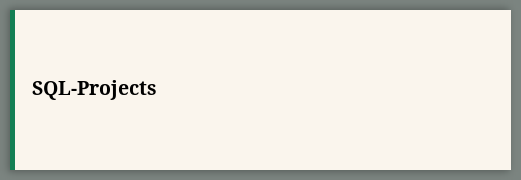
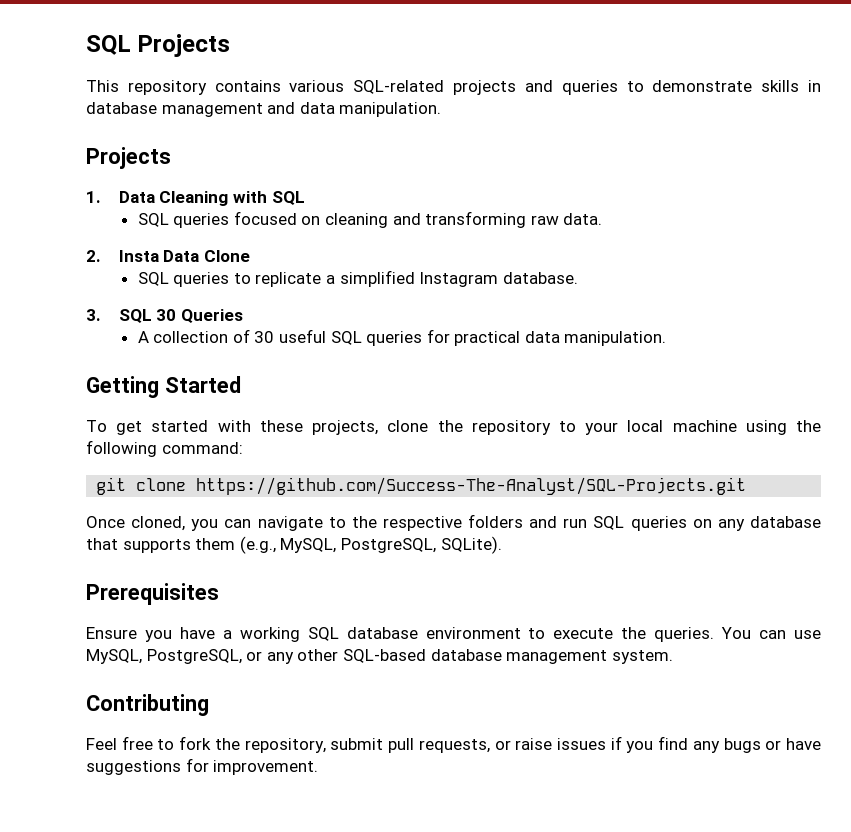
- SQL-Projects
+ SQL Projects
+ This repository contains various SQL-related projects and queries to demonstrate skills in database management and data manipulation.
+ Projects
+ 1. Data Cleaning with SQL
+ SQL queries focused on cleaning and transforming raw data.
+ 2. Insta Data Clone
+ SQL queries to replicate a simplified Instagram database.
+ 3. SQL 30 Queries
+ A collection of 30 useful SQL queries for practical data manipulation.
+ Getting Started
+ To get started with these projects, clone the repository to your local machine using the following command:
+ git clone https://github.com/Success-The-Analyst/SQL-Projects.git
+ Once cloned, you can navigate to the respective folders and run SQL queries on any database that supports them (e.g., MySQL, PostgreSQL, SQLite).
+ Prerequisites
+ Ensure you have a working SQL database environment to execute the queries. You can use MySQL, PostgreSQL, or any other SQL-based database management system.
+ Contributing
+ Feel free to fork the repository, submit pull requests, or raise issues if you find any bugs or have suggestions for improvement.

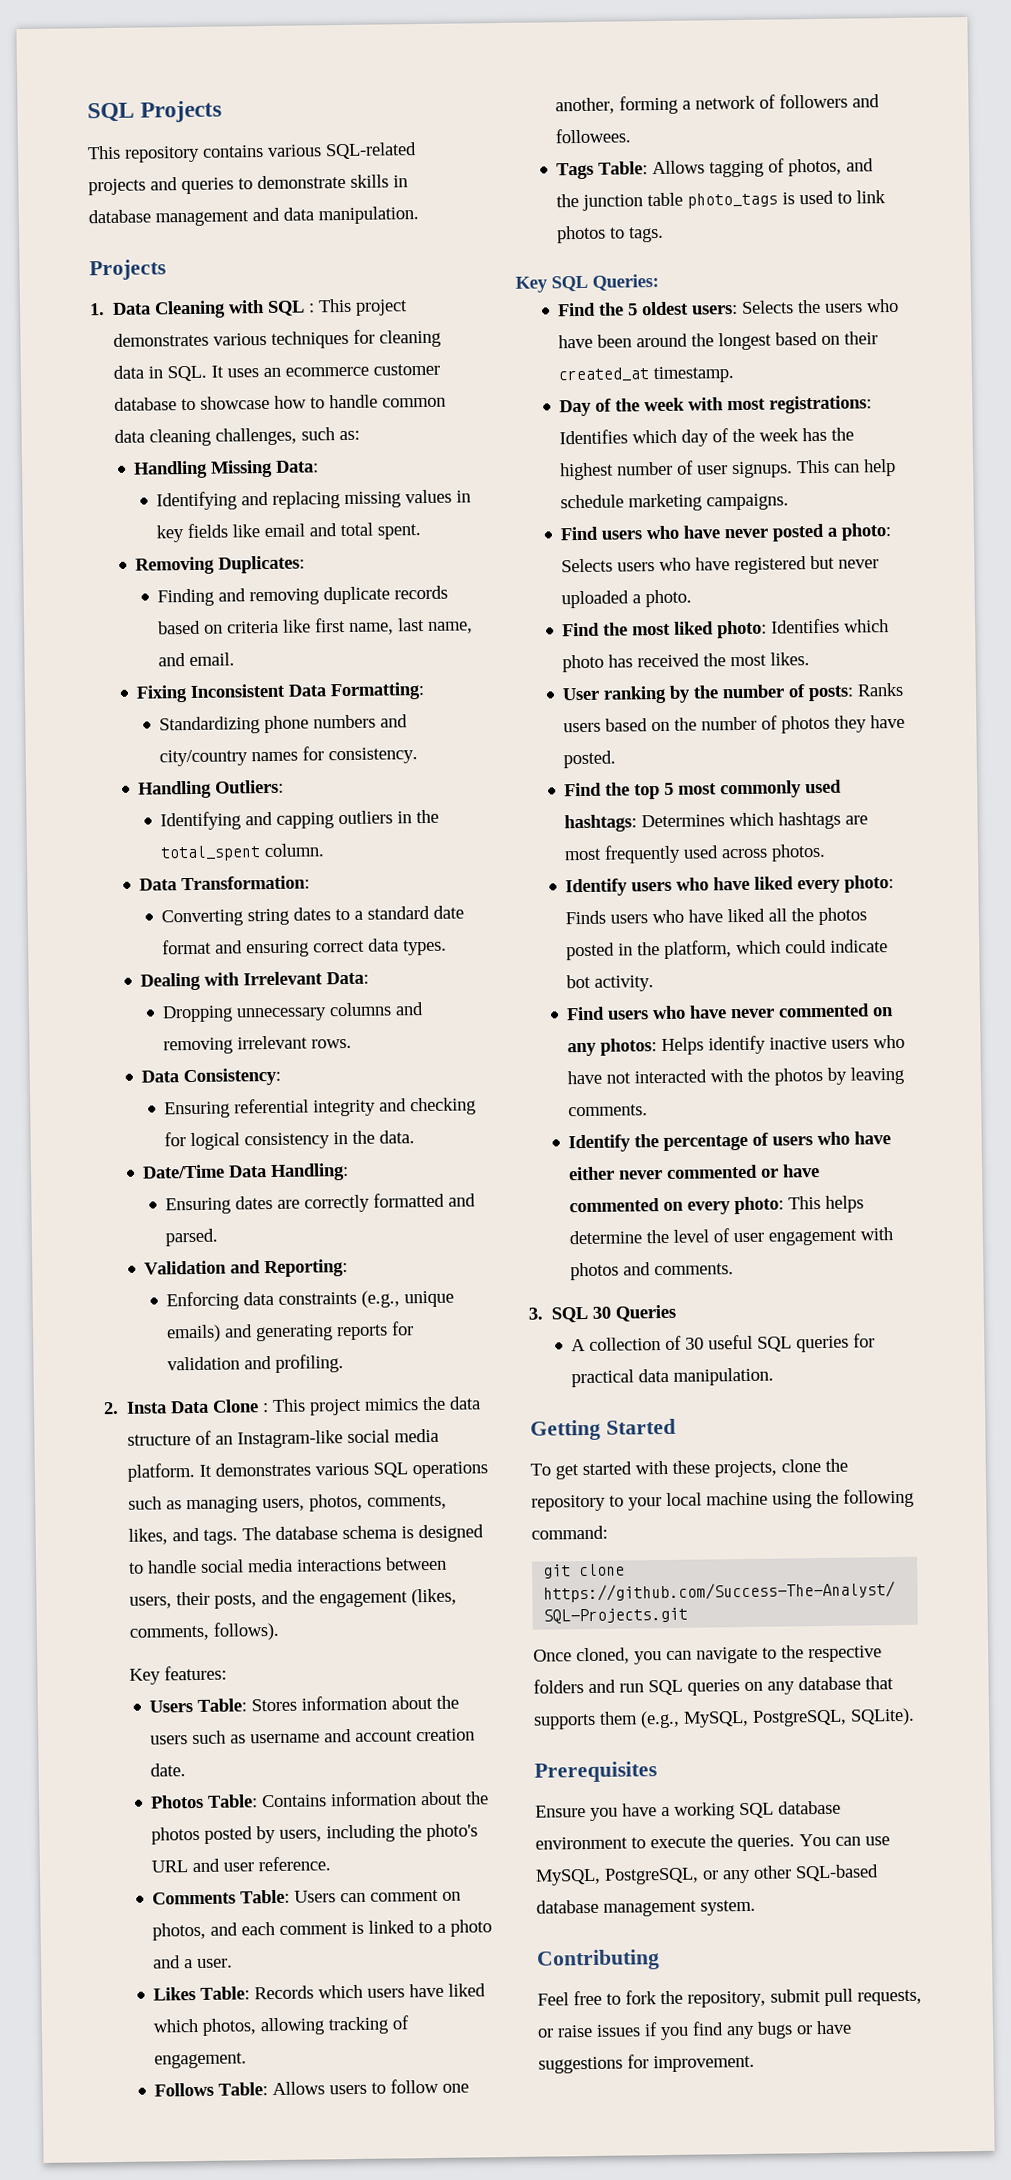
- 1. Data Cleaning with SQL
- SQL queries focused on cleaning and transforming raw data.
- 2. Insta Data Clone
- SQL queries to replicate a simplified Instagram database.
+ 1. Data Cleaning with SQL : This project demonstrates various techniques for cleaning data in SQL. It uses an ecommerce customer database to showcase how to handle common data cleaning challenges, such as:
+ Handling Missing Data:
+ Identifying and replacing missing values in key fields like email and total spent.
+ Removing Duplicates:
+ Finding and removing duplicate records based on criteria like first name, last name, and email.
+ Fixing Inconsistent Data Formatting:
+ Standardizing phone numbers and city/country names for consistency.
+ Handling Outliers:
+ Identifying and capping outliers in the total_spent column.
+ Data Transformation:
+ Converting string dates to a standard date format and ensuring correct data types.
+ Dealing with Irrelevant Data:
+ Dropping unnecessary columns and removing irrelevant rows.
+ Data Consistency:
+ Ensuring referential integrity and checking for logical consistency in the data.
+ Date/Time Data Handling:
+ Ensuring dates are correctly formatted and parsed.
+ Validation and Reporting:
+ Enforcing data constraints (e.g., unique emails) and generating reports for validation and profiling.
+ 2. Insta Data Clone : This project mimics the data structure of an Instagram-like social media platform. It demonstrates various SQL operations such as managing users, photos, comments, likes, and tags. The database schema is designed to handle social media interactions between users, their posts, and the engagement (likes, comments, follows).
+ Key features:
+ Users Table: Stores information about the users such as username and account creation date.
+ Photos Table: Contains information about the photos posted by users, including the photo's URL and user reference.
+ Comments Table: Users can comment on photos, and each comment is linked to a photo and a user.
+ Likes Table: Records which users have liked which photos, allowing tracking of engagement.
+ Follows Table: Allows users to follow one another, forming a network of followers and followees.
+ Tags Table: Allows tagging of photos, and the junction table photo_tags is used to link photos to tags.
+ Key SQL Queries:
+ Find the 5 oldest users: Selects the users who have been around the longest based on their created_at timestamp.
+ Day of the week with most registrations: Identifies which day of the week has the highest number of user signups. This can help schedule marketing campaigns.
+ Find users who have never posted a photo: Selects users who have registered but never uploaded a photo.
+ Find the most liked photo: Identifies which photo has received the most likes.
+ User ranking by the number of posts: Ranks users based on the number of photos they have posted.
+ Find the top 5 most commonly used hashtags: Determines which hashtags are most frequently used across photos.
+ Identify users who have liked every photo: Finds users who have liked all the photos posted in the platform, which could indicate bot activity.
+ Find users who have never commented on any photos: Helps identify inactive users who have not interacted with the photos by leaving comments.
+ Identify the percentage of users who have either never commented or have commented on every photo: This helps determine the level of user engagement with photos and comments.

